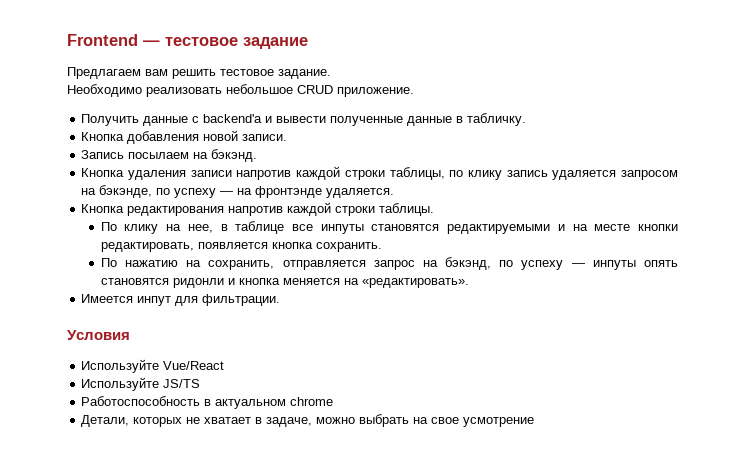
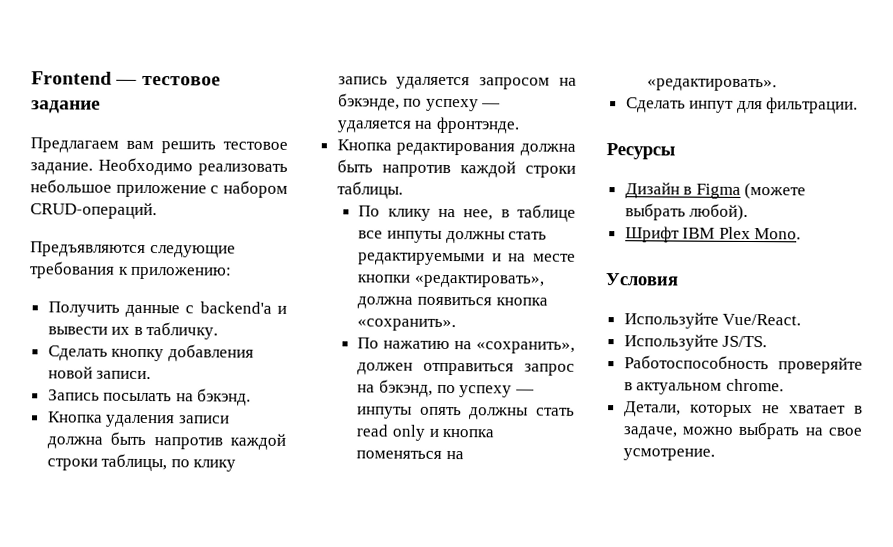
- Предлагаем вам решить тестовое задание.
- Необходимо реализовать небольшое CRUD приложение.
+ Предлагаем вам решить тестовое задание. Необходимо реализовать небольшое приложение с набором CRUD-операций.
+ Предъявляются следующие требования к приложению:
- Получить данные с backend'a и вывести полученные данные в табличку.
+ Получить данные с backend'a и вывести их в табличку.
- Кнопка добавления новой записи.
+ Сделать кнопку добавления новой записи.
- Запись посылаем на бэкэнд.
+ Запись посылать на бэкэнд.
- Кнопка удаления записи напротив каждой строки таблицы, по клику запись удаляется запросом на бэкэнде, по успеху — на фронтэнде удаляется.
+ Кнопка удаления записи должна быть напротив каждой строки таблицы, по клику запись удаляется запросом на бэкэнде, по успеху — удаляется на фронтэнде.
- Кнопка редактирования напротив каждой строки таблицы.
+ Кнопка редактирования должна быть напротив каждой строки таблицы.
- По клику на нее, в таблице все инпуты становятся редактируемыми и на месте кнопки редактировать, появляется кнопка сохранить.
+ По клику на нее, в таблице все инпуты должны стать редактируемыми и на месте кнопки «редактировать», должна появиться кнопка «сохранить».
- По нажатию на сохранить, отправляется запрос на бэкэнд, по успеху — инпуты опять становятся ридонли и кнопка меняется на «редактировать».
+ По нажатию на «сохранить», должен отправиться запрос на бэкэнд, по успеху — инпуты опять должны стать read only и кнопка поменяться на «редактировать».
- Имеется инпут для фильтрации.
+ Сделать инпут для фильтрации.
+ Ресурсы
+ Дизайн в Figma (можете выбрать любой).
+ Шрифт IBM Plex Mono.
- Используйте Vue/React
- Используйте JS/TS
+ Используйте Vue/React.
+ Используйте JS/TS.
- Работоспособность в актуальном chrome
+ Работоспособность проверяйте в актуальном chrome.
- Детали, которых не хватает в задаче, можно выбрать на свое усмотрение
+ Детали, которых не хватает в задаче, можно выбрать на свое усмотрение.

